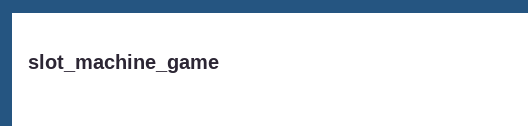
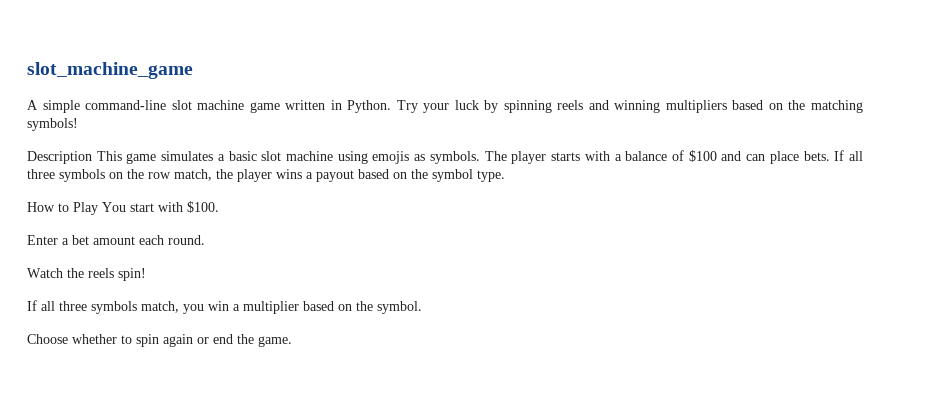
+ A simple command-line slot machine game written in Python. Try your luck by spinning reels and winning multipliers based on the matching symbols!
+ Description This game simulates a basic slot machine using emojis as symbols. The player starts with a balance of $100 and can place bets. If all three symbols on the row match, the player wins a payout based on the symbol type.
+ How to Play You start with $100.
+ Enter a bet amount each round.
+ Watch the reels spin!
+ If all three symbols match, you win a multiplier based on the symbol.
+ Choose whether to spin again or end the game.

